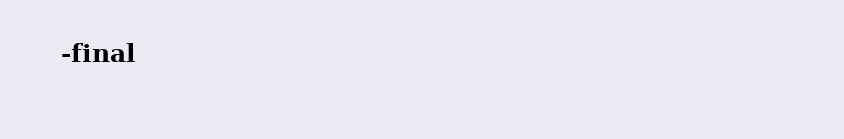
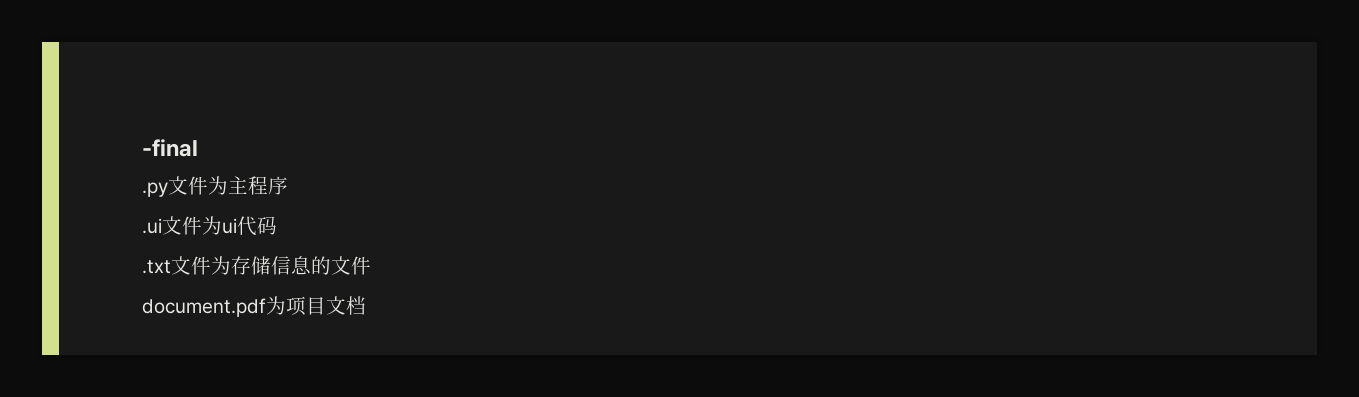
+ .py文件为主程序
+ .ui文件为ui代码
+ .txt文件为存储信息的文件
+ document.pdf为项目文档

